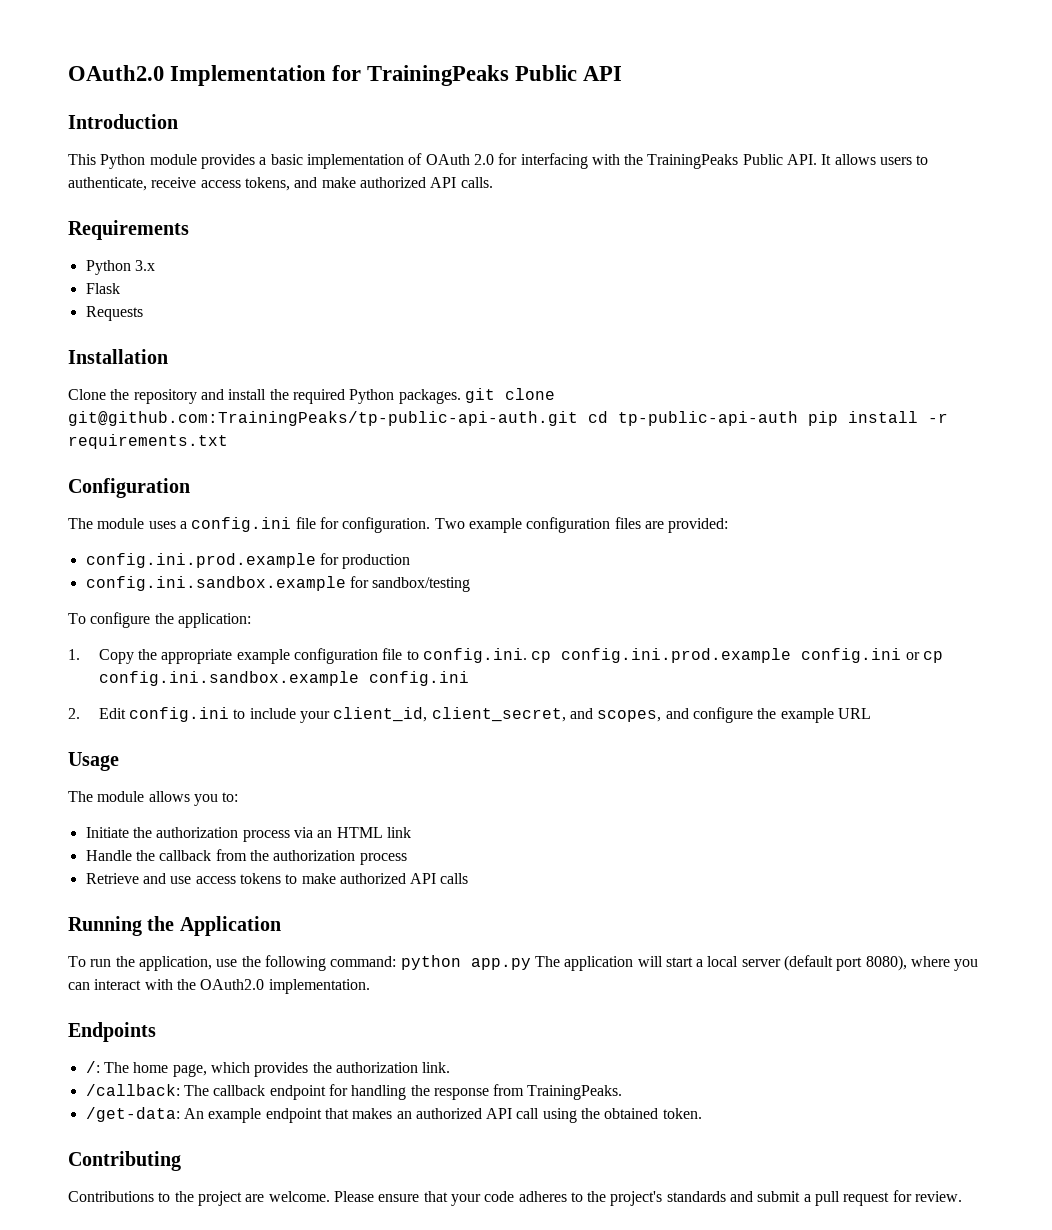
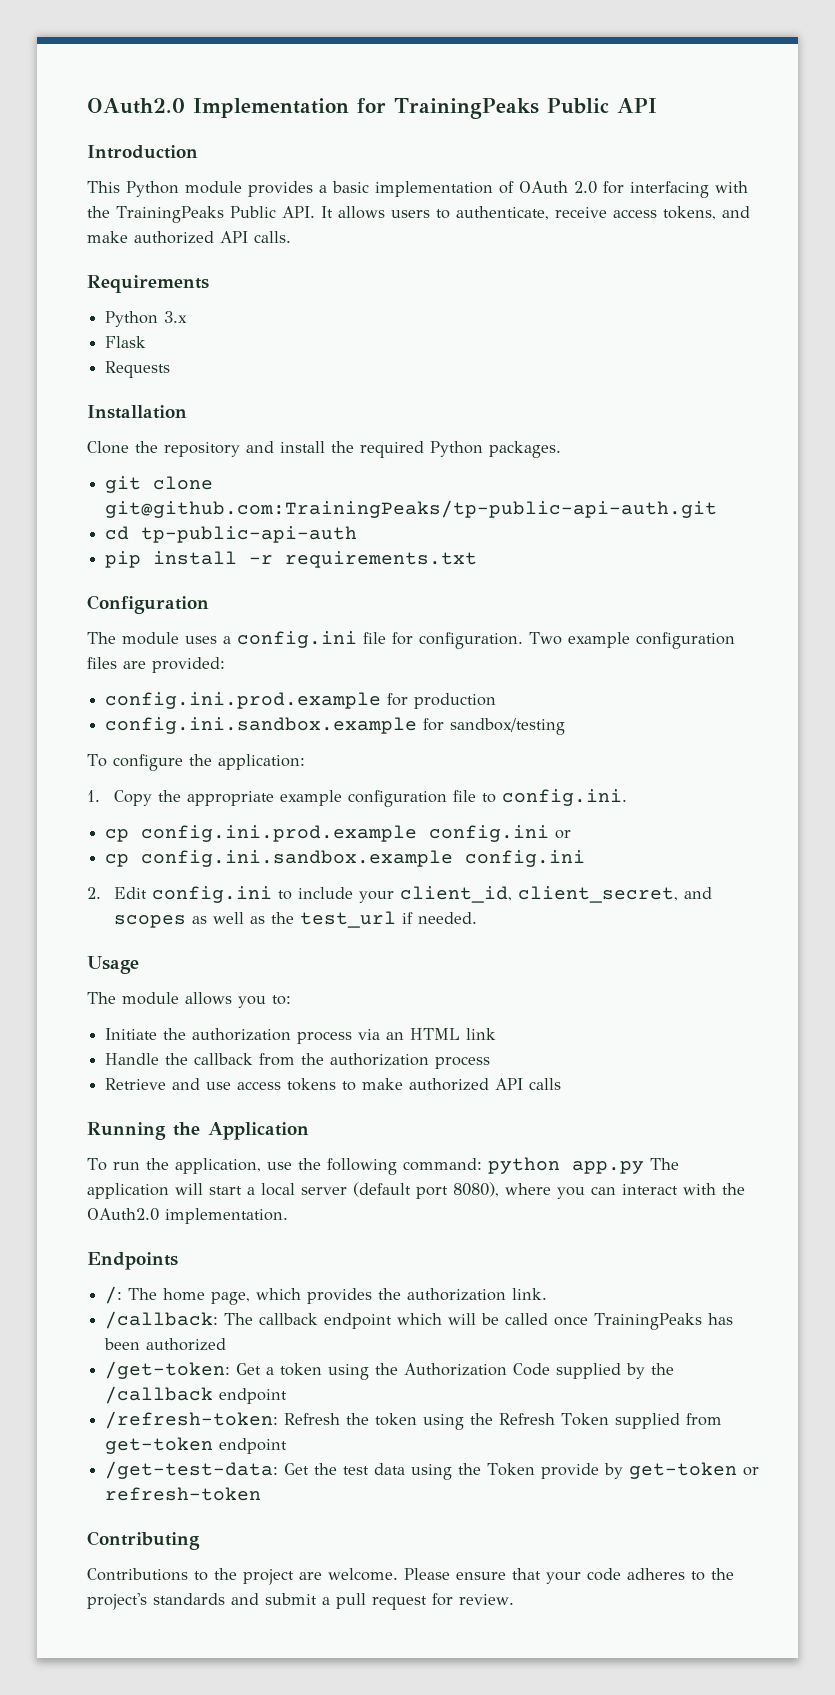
- Clone the repository and install the required Python packages. git clone git@github.com:TrainingPeaks/tp-public-api-auth.git cd tp-public-api-auth pip install -r requirements.txt
+ Clone the repository and install the required Python packages.
+ git clone git@github.com:TrainingPeaks/tp-public-api-auth.git
+ cd tp-public-api-auth
+ pip install -r requirements.txt
- 1. Copy the appropriate example configuration file to config.ini. cp config.ini.prod.example config.ini or cp config.ini.sandbox.example config.ini
+ 1. Copy the appropriate example configuration file to config.ini.
+ cp config.ini.prod.example config.ini or
+ cp config.ini.sandbox.example config.ini
- 2. Edit config.ini to include your client_id, client_secret, and scopes, and configure the example URL
+ 2. Edit config.ini to include your client_id, client_secret, and scopes as well as the test_url if needed.
- /callback: The callback endpoint for handling the response from TrainingPeaks.
- /get-data: An example endpoint that makes an authorized API call using the obtained token.
+ /callback: The callback endpoint which will be called once TrainingPeaks has been authorized
+ /get-token: Get a token using the Authorization Code supplied by the /callback endpoint
+ /refresh-token: Refresh the token using the Refresh Token supplied from get-token endpoint
+ /get-test-data: Get the test data using the Token provide by get-token or refresh-token

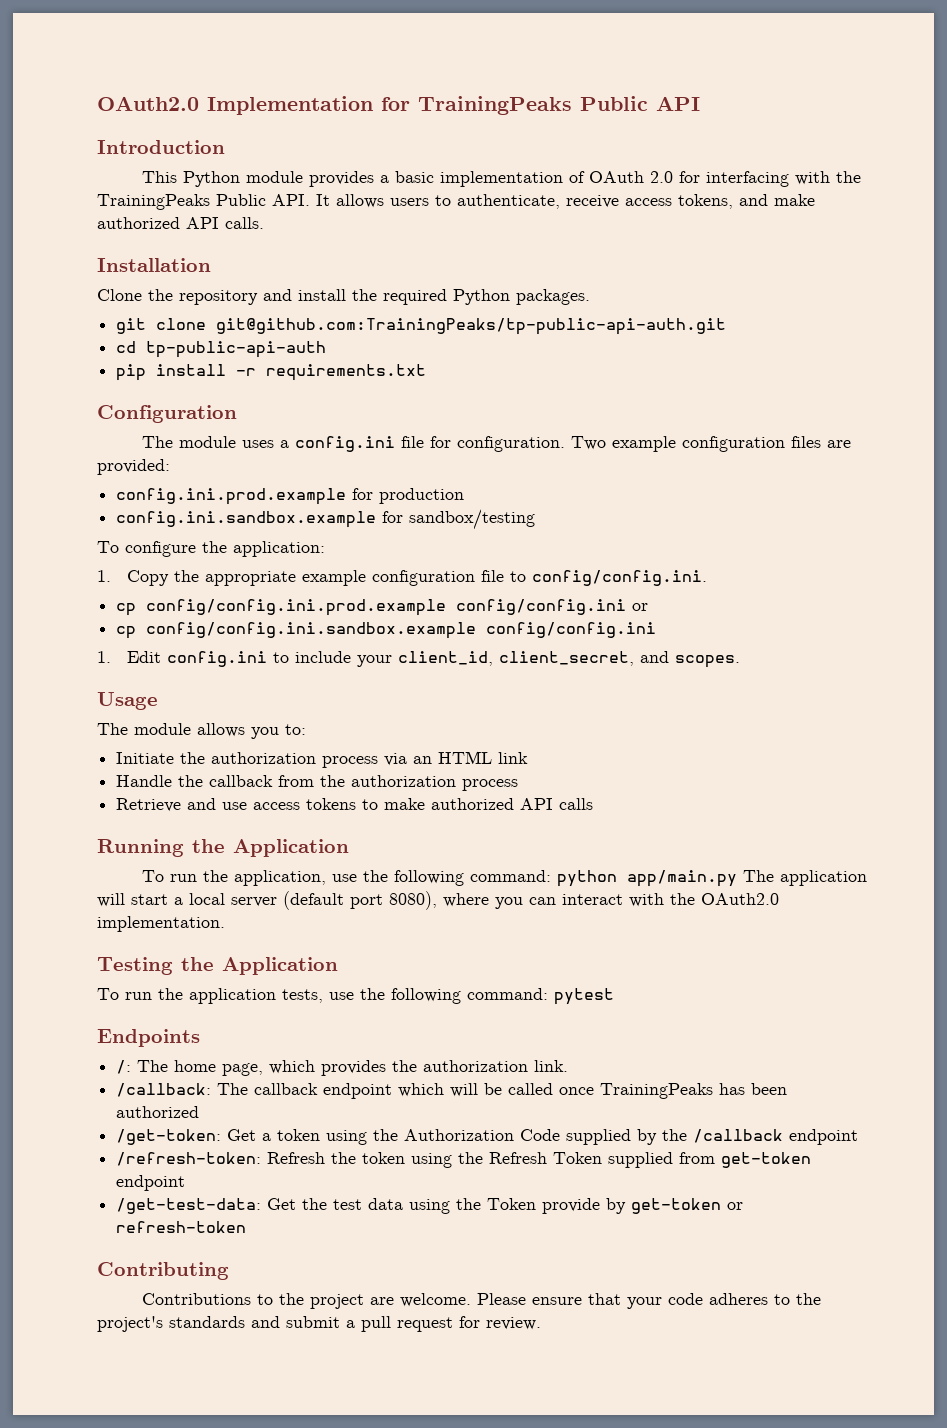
- Requirements
- Python 3.x
- Flask
- Requests
- 1. Copy the appropriate example configuration file to config.ini.
- cp config.ini.prod.example config.ini or
+ 1. Copy the appropriate example configuration file to config/config.ini.
+ cp config/config.ini.prod.example config/config.ini or
- cp config.ini.sandbox.example config.ini
- 2. Edit config.ini to include your client_id, client_secret, and scopes as well as the test_url if needed.
+ cp config/config.ini.sandbox.example config/config.ini
+ 1. Edit config.ini to include your client_id, client_secret, and scopes.
- To run the application, use the following command: python app.py The application will start a local server (default port 8080), where you can interact with the OAuth2.0 implementation.
+ To run the application, use the following command: python app/main.py The application will start a local server (default port 8080), where you can interact with the OAuth2.0 implementation.
+ Testing the Application
+ To run the application tests, use the following command: pytest

